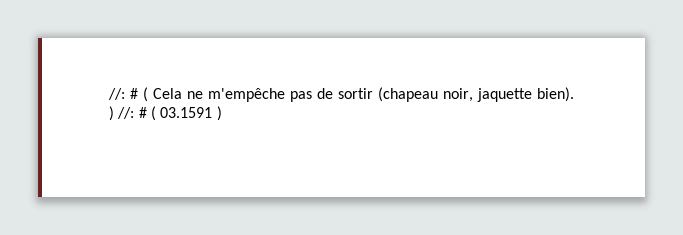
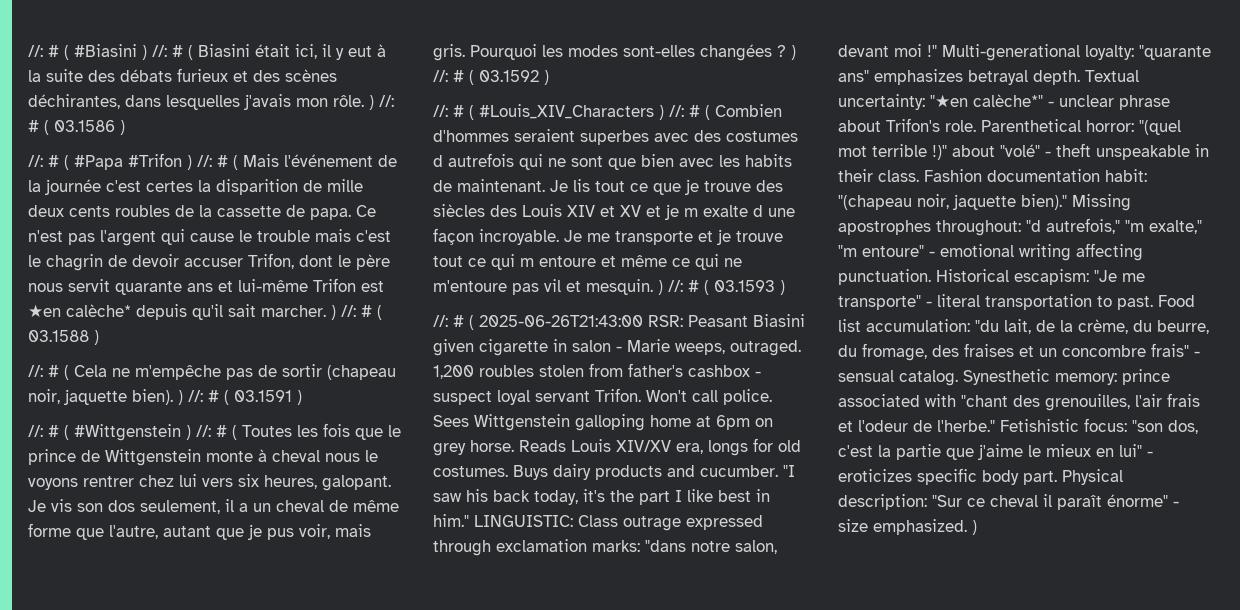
+ //: # ( #Biasini ) //: # ( Biasini était ici, il y eut à la suite des débats furieux et des scènes déchirantes, dans lesquelles j'avais mon rôle. ) //: # ( 03.1586 )
+ //: # ( #Papa #Trifon ) //: # ( Mais l'événement de la journée c'est certes la disparition de mille deux cents roubles de la cassette de papa. Ce n'est pas l'argent qui cause le trouble mais c'est le chagrin de devoir accuser Trifon, dont le père nous servit quarante ans et lui-même Trifon est ★en calèche* depuis qu'il sait marcher. ) //: # ( 03.1588 )
+ //: # ( #Wittgenstein ) //: # ( Toutes les fois que le prince de Wittgenstein monte à cheval nous le voyons rentrer chez lui vers six heures, galopant. Je vis son dos seulement, il a un cheval de même forme que l'autre, autant que je pus voir, mais gris. Pourquoi les modes sont-elles changées ? ) //: # ( 03.1592 )
+ //: # ( #Louis_XIV_Characters ) //: # ( Combien d'hommes seraient superbes avec des costumes d autrefois qui ne sont que bien avec les habits de maintenant. Je lis tout ce que je trouve des siècles des Louis XIV et XV et je m exalte d une façon incroyable. Je me transporte et je trouve tout ce qui m entoure et même ce qui ne m'entoure pas vil et mesquin. ) //: # ( 03.1593 )
+ //: # ( 2025-06-26T21:43:00 RSR: Peasant Biasini given cigarette in salon - Marie weeps, outraged. 1,200 roubles stolen from father's cashbox - suspect loyal servant Trifon. Won't call police. Sees Wittgenstein galloping home at 6pm on grey horse. Reads Louis XIV/XV era, longs for old costumes. Buys dairy products and cucumber. "I saw his back today, it's the part I like best in him." LINGUISTIC: Class outrage expressed through exclamation marks: "dans notre salon, devant moi !" Multi-generational loyalty: "quarante ans" emphasizes betrayal depth. Textual uncertainty: "★en calèche*" - unclear phrase about Trifon's role. Parenthetical horror: "(quel mot terrible !)" about "volé" - theft unspeakable in their class. Fashion documentation habit: "(chapeau noir, jaquette bien)." Missing apostrophes throughout: "d autrefois," "m exalte," "m entoure" - emotional writing affecting punctuation. Historical escapism: "Je me transporte" - literal transportation to past. Food list accumulation: "du lait, de la crème, du beurre, du fromage, des fraises et un concombre frais" - sensual catalog. Synesthetic memory: prince associated with "chant des grenouilles, l'air frais et l'odeur de l'herbe." Fetishistic focus: "son dos, c'est la partie que j'aime le mieux en lui" - eroticizes specific body part. Physical description: "Sur ce cheval il paraît énorme" - size emphasized. )

